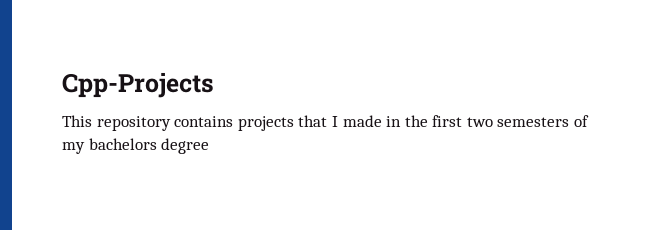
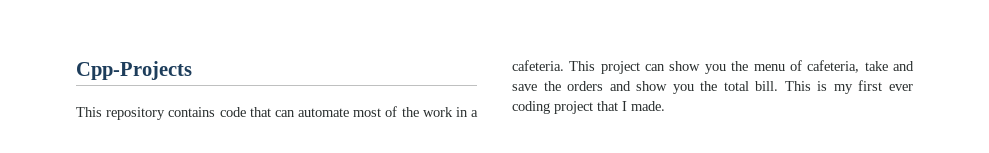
- This repository contains projects that I made in the first two semesters of my bachelors degree
+ This repository contains code that can automate most of the work in a cafeteria. This project can show you the menu of cafeteria, take and save the orders and show you the total bill. This is my first ever coding project that I made.

